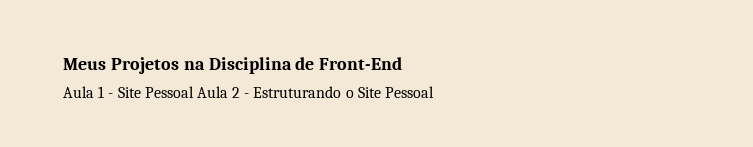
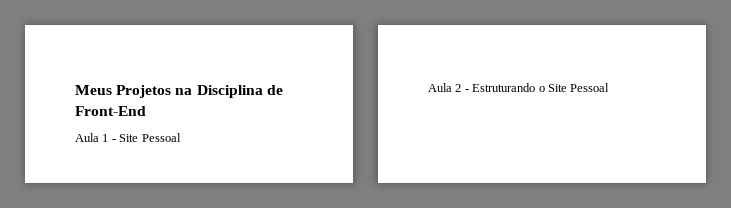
- Aula 1 - Site Pessoal Aula 2 - Estruturando o Site Pessoal
+ Aula 1 - Site Pessoal
+ Aula 2 - Estruturando o Site Pessoal

